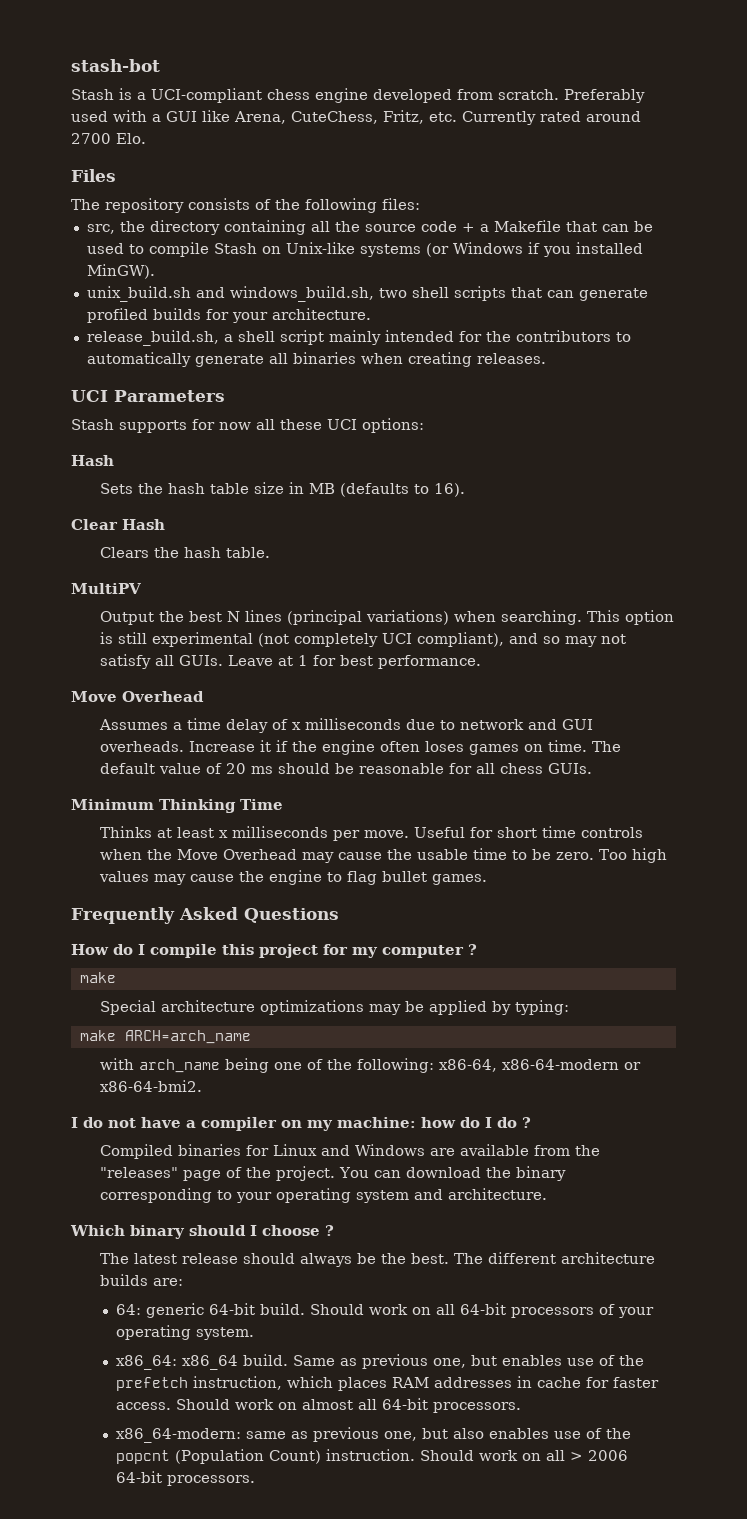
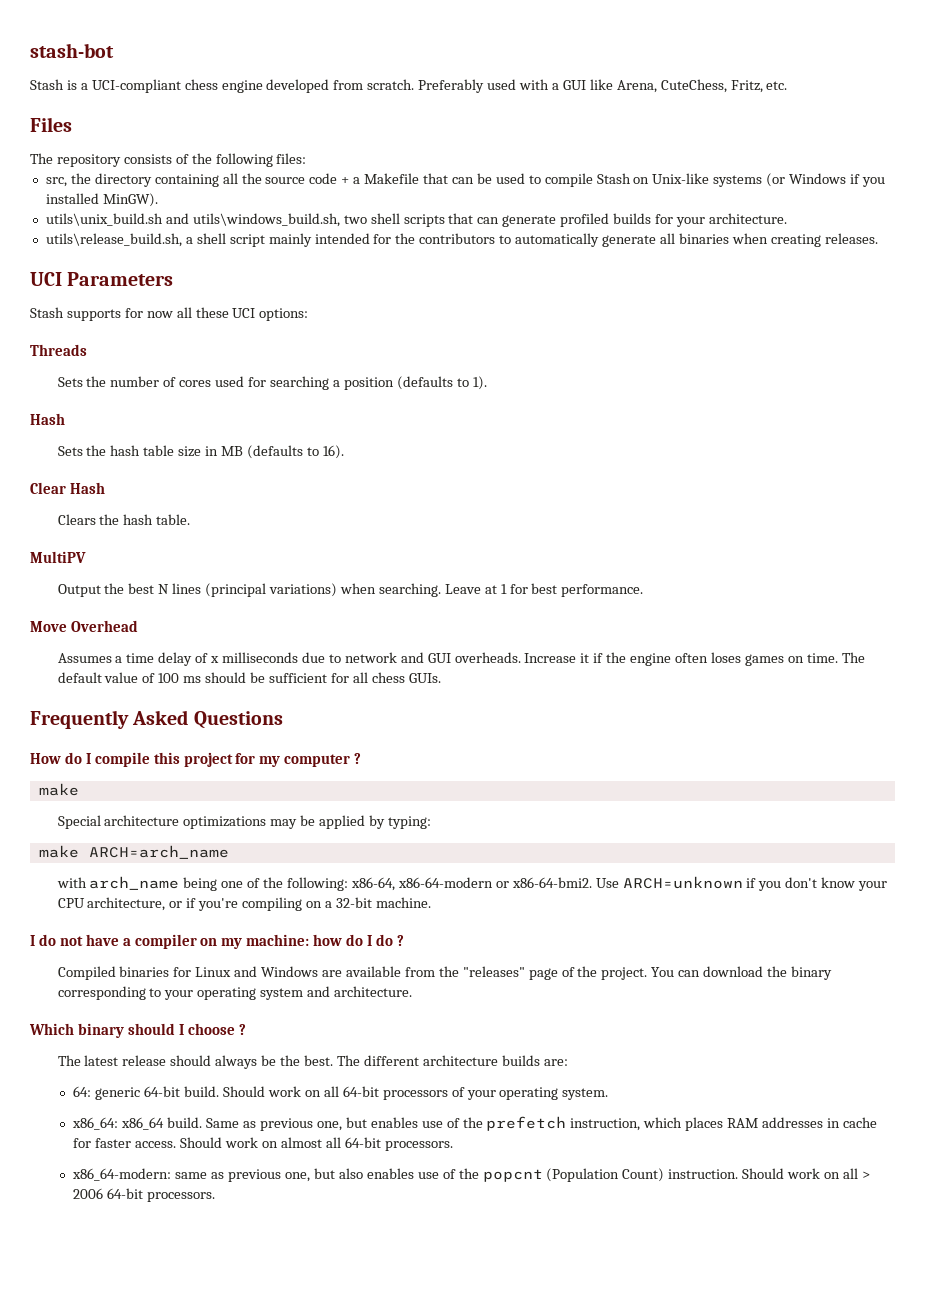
- Preferably used with a GUI like Arena, CuteChess, Fritz, etc. Currently rated around 2700 Elo.
+ Preferably used with a GUI like Arena, CuteChess, Fritz, etc.
- unix_build.sh and windows_build.sh, two shell scripts that can generate profiled builds for your architecture.
+ utils\unix_build.sh and utils\windows_build.sh, two shell scripts that can generate profiled builds for your architecture.
- release_build.sh, a shell script mainly intended for the contributors to automatically generate all binaries when creating releases.
+ utils\release_build.sh, a shell script mainly intended for the contributors to automatically generate all binaries when creating releases.
+ Threads
+ Sets the number of cores used for searching a position (defaults to 1).
- This option is still experimental (not completely UCI compliant), and so may not satisfy all GUIs.
- The default value of 20 ms should be reasonable for all chess GUIs.
+ The default value of 100 ms should be sufficient for all chess GUIs.
- Minimum Thinking Time
- Thinks at least x milliseconds per move. Useful for short time controls when the Move Overhead may cause the usable time to be zero. Too high values may cause the engine to flag bullet games.
+ Use ARCH=unknown if you don't know your CPU architecture, or if you're compiling on a 32-bit machine.

